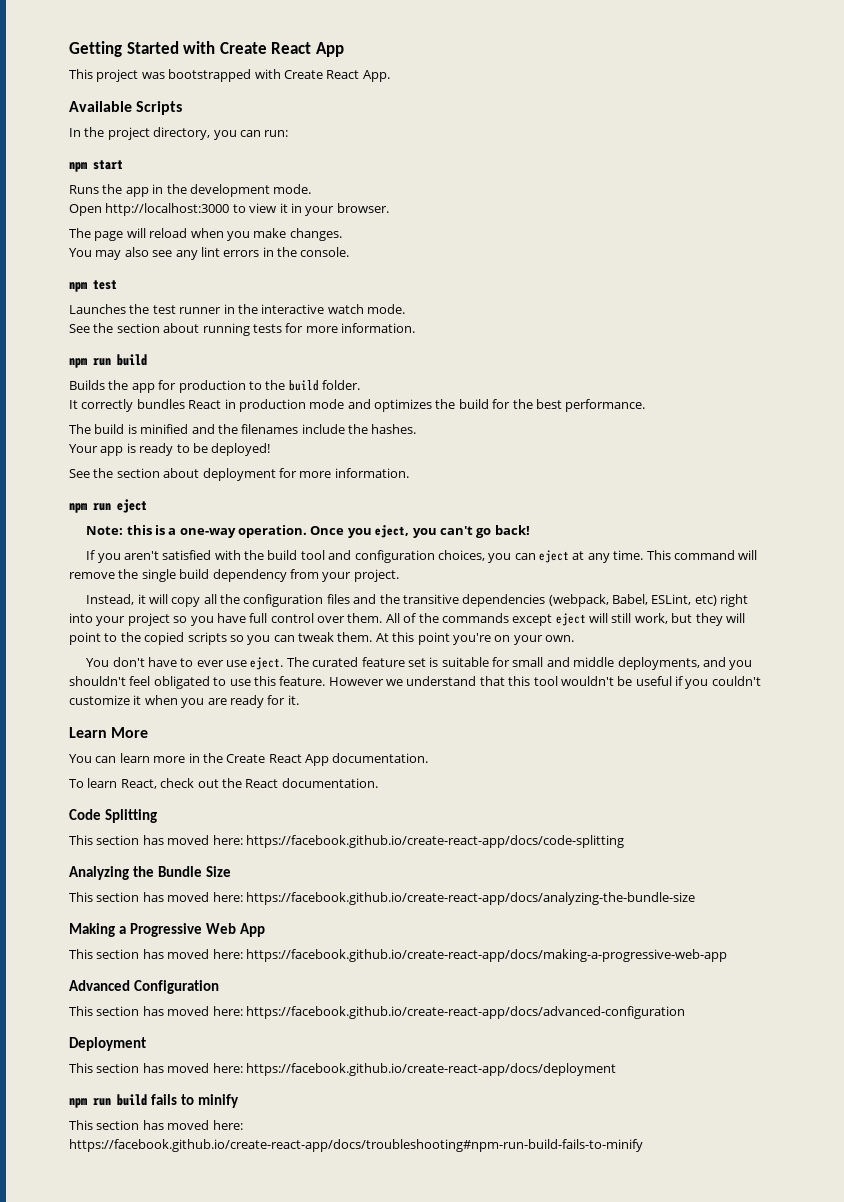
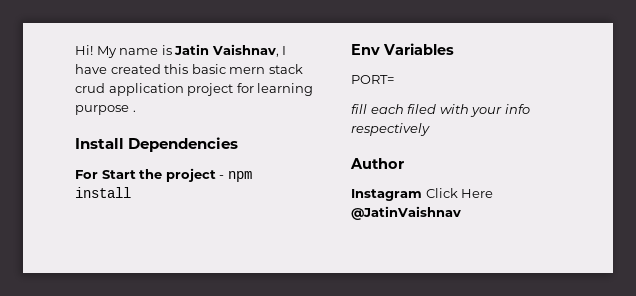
- Getting Started with Create React App
- This project was bootstrapped with Create React App.
- Available Scripts
- In the project directory, you can run:
- npm start
- Runs the app in the development mode.
- Open http://localhost:3000 to view it in your browser.
- The page will reload when you make changes.
- You may also see any lint errors in the console.
- npm test
- Launches the test runner in the interactive watch mode.
- See the section about running tests for more information.
- npm run build
- Builds the app for production to the build folder.
- It correctly bundles React in production mode and optimizes the build for the best performance.
- The build is minified and the filenames include the hashes.
- Your app is ready to be deployed!
- See the section about deployment for more information.
- npm run eject
- Note: this is a one-way operation. Once you eject, you can't go back!
- If you aren't satisfied with the build tool and configuration choices, you can eject at any time. This command will remove the single build dependency from your project.
- Instead, it will copy all the configuration files and the transitive dependencies (webpack, Babel, ESLint, etc) right into your project so you have full control over them. All of the commands except eject will still work, but they will point to the copied scripts so you can tweak them. At this point you're on your own.
- You don't have to ever use eject. The curated feature set is suitable for small and middle deployments, and you shouldn't feel obligated to use this feature. However we understand that this tool wouldn't be useful if you couldn't customize it when you are ready for it.
- Learn More
- You can learn more in the Create React App documentation.
- To learn React, check out the React documentation.
- Code Splitting
- This section has moved here: https://facebook.github.io/create-react-app/docs/code-splitting
- Analyzing the Bundle Size
- This section has moved here: https://facebook.github.io/create-react-app/docs/analyzing-the-bundle-size
- Making a Progressive Web App
- This section has moved here: https://facebook.github.io/create-react-app/docs/making-a-progressive-web-app
- Advanced Configuration
- This section has moved here: https://facebook.github.io/create-react-app/docs/advanced-configuration
- Deployment
- This section has moved here: https://facebook.github.io/create-react-app/docs/deployment
- npm run build fails to minify
- This section has moved here: https://facebook.github.io/create-react-app/docs/troubleshooting#npm-run-build-fails-to-minify
+ Hi! My name is Jatin Vaishnav, I have created this basic mern stack crud application project for learning purpose .
+ Install Dependencies
+ For Start the project - npm install
+ Env Variables
+ PORT=
+ fill each filed with your info respectively
+ Author
+ Instagram Click Here @JatinVaishnav

